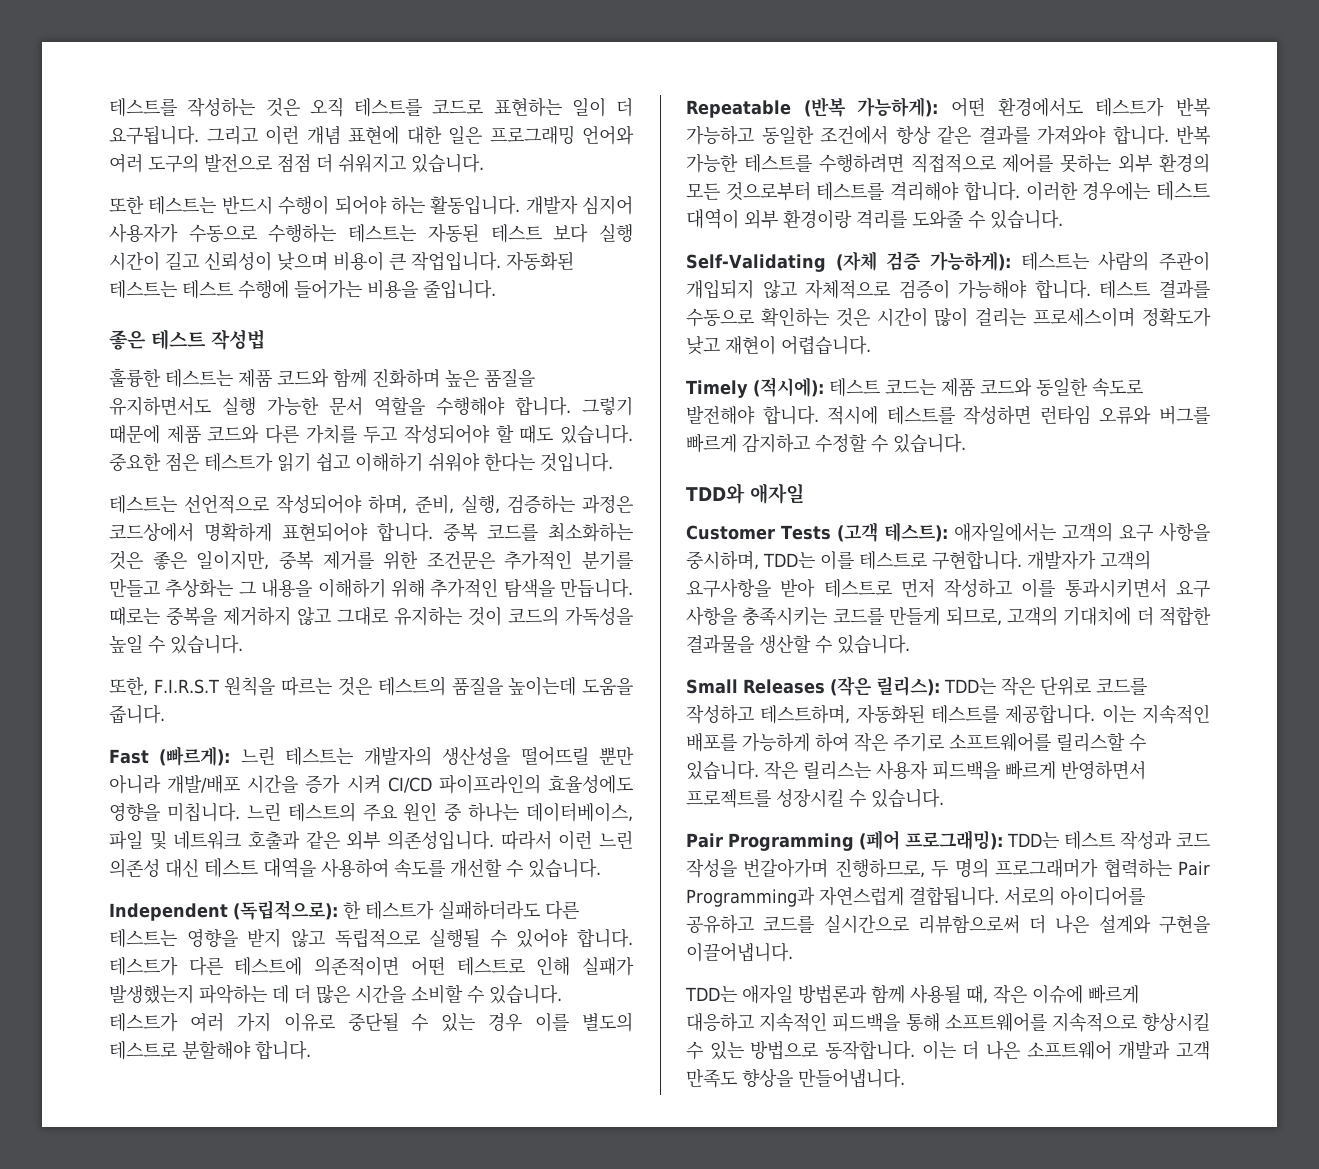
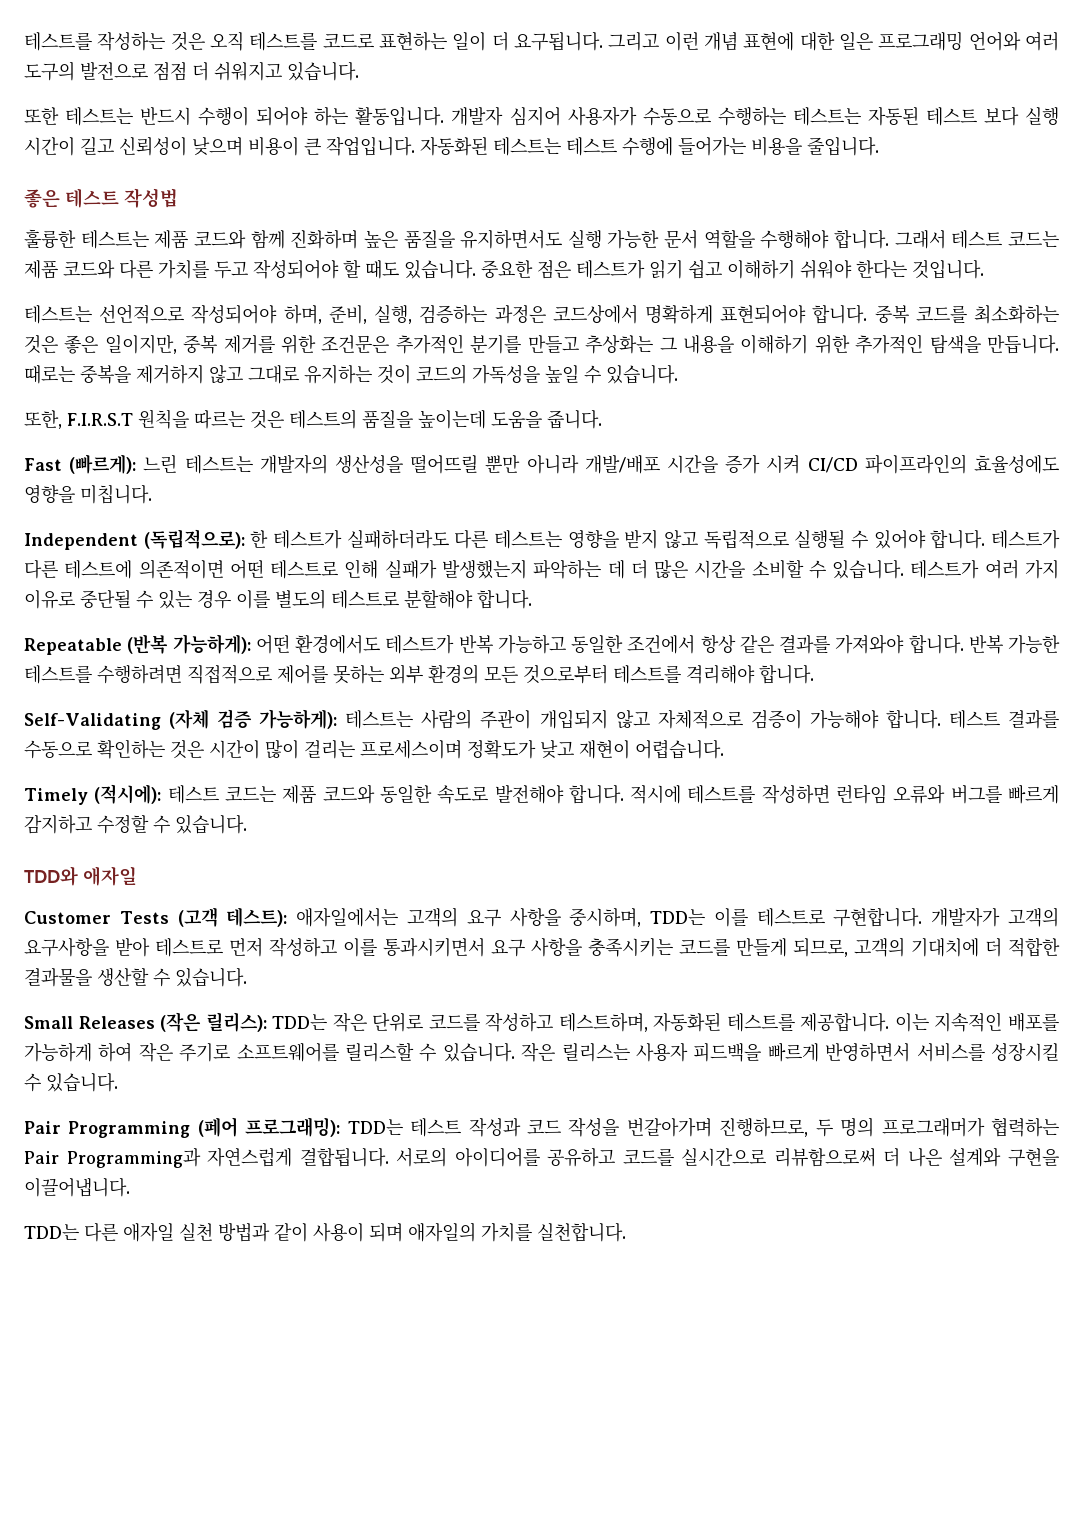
- 그렇기 때문에 제품 코드와 다른 가치를 두고 작성되어야 할 때도 있습니다.
+ 그래서 테스트 코드는 제품 코드와 다른 가치를 두고 작성되어야 할 때도 있습니다.
- 중복 코드를 최소화하는 것은 좋은 일이지만, 중복 제거를 위한 조건문은 추가적인 분기를 만들고 추상화는 그 내용을 이해하기 위해 추가적인 탐색을 만듭니다.
+ 중복 코드를 최소화하는 것은 좋은 일이지만, 중복 제거를 위한 조건문은 추가적인 분기를 만들고 추상화는 그 내용을 이해하기 위한 추가적인 탐색을 만듭니다.
- 느린 테스트의 주요 원인 중 하나는 데이터베이스, 파일 및 네트워크 호출과 같은 외부 의존성입니다. 따라서 이런 느린 의존성 대신 테스트 대역을 사용하여 속도를 개선할 수 있습니다.
- 이러한 경우에는 테스트 대역이 외부 환경이랑 격리를 도와줄 수 있습니다.
- 작은 릴리스는 사용자 피드백을 빠르게 반영하면서 프로젝트를 성장시킬 수 있습니다.
+ 작은 릴리스는 사용자 피드백을 빠르게 반영하면서 서비스를 성장시킬 수 있습니다.
- TDD는 애자일 방법론과 함께 사용될 때, 작은 이슈에 빠르게 대응하고 지속적인 피드백을 통해 소프트웨어를 지속적으로 향상시킬 수 있는 방법으로 동작합니다. 이는 더 나은 소프트웨어 개발과 고객 만족도 향상을 만들어냅니다.
+ TDD는 다른 애자일 실천 방법과 같이 사용이 되며 애자일의 가치를 실천합니다.

